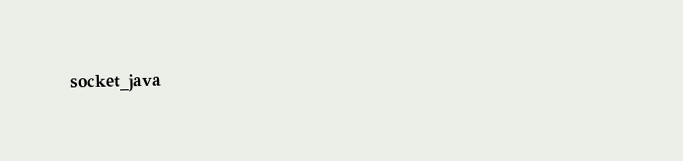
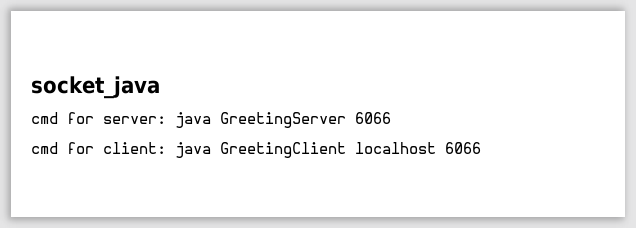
+ cmd for server: java GreetingServer 6066
+ cmd for client: java GreetingClient localhost 6066

